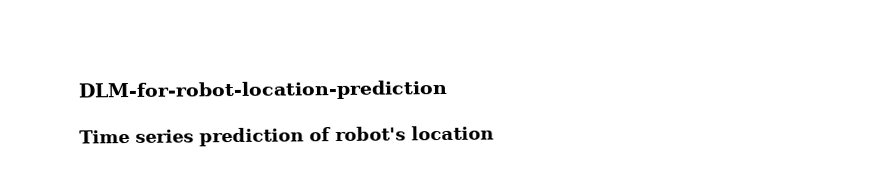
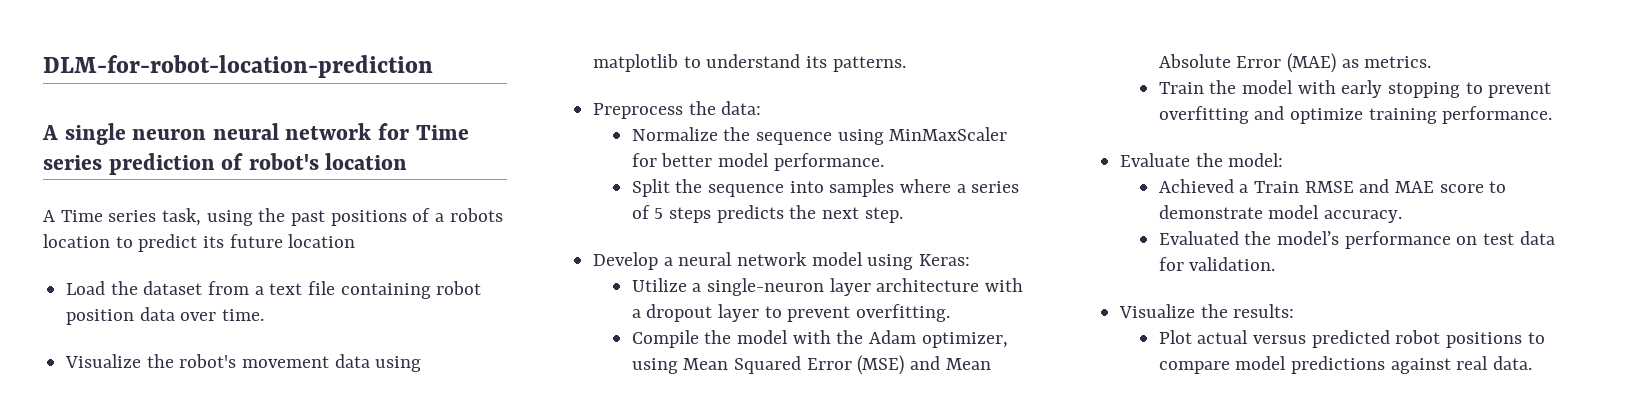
- Time series prediction of robot's location
+ A single neuron neural network for Time series prediction of robot's location
+ A Time series task, using the past positions of a robots location to predict its future location
+ Load the dataset from a text file containing robot position data over time.
+ Visualize the robot's movement data using matplotlib to understand its patterns.
+ Preprocess the data:
+ Normalize the sequence using MinMaxScaler for better model performance.
+ Split the sequence into samples where a series of 5 steps predicts the next step.
+ Develop a neural network model using Keras:
+ Utilize a single-neuron layer architecture with a dropout layer to prevent overfitting.
+ Compile the model with the Adam optimizer, using Mean Squared Error (MSE) and Mean Absolute Error (MAE) as metrics.
+ Train the model with early stopping to prevent overfitting and optimize training performance.
+ Evaluate the model:
+ Achieved a Train RMSE and MAE score to demonstrate model accuracy.
+ Evaluated the model’s performance on test data for validation.
+ Visualize the results:
+ Plot actual versus predicted robot positions to compare model predictions against real data.

